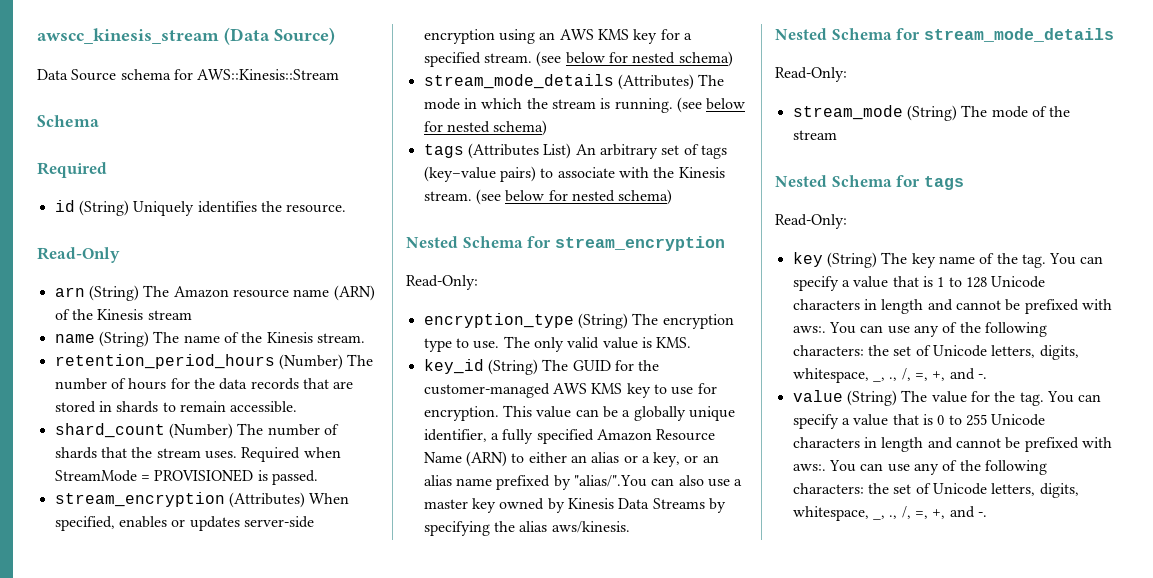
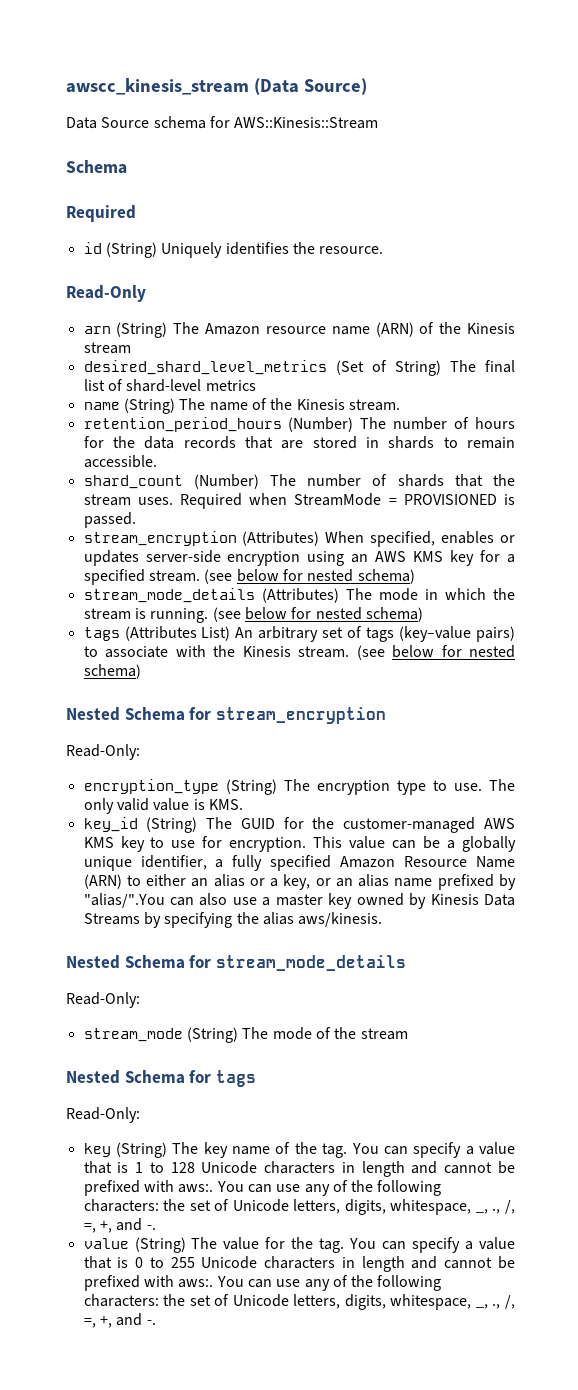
+ desired_shard_level_metrics (Set of String) The final list of shard-level metrics

